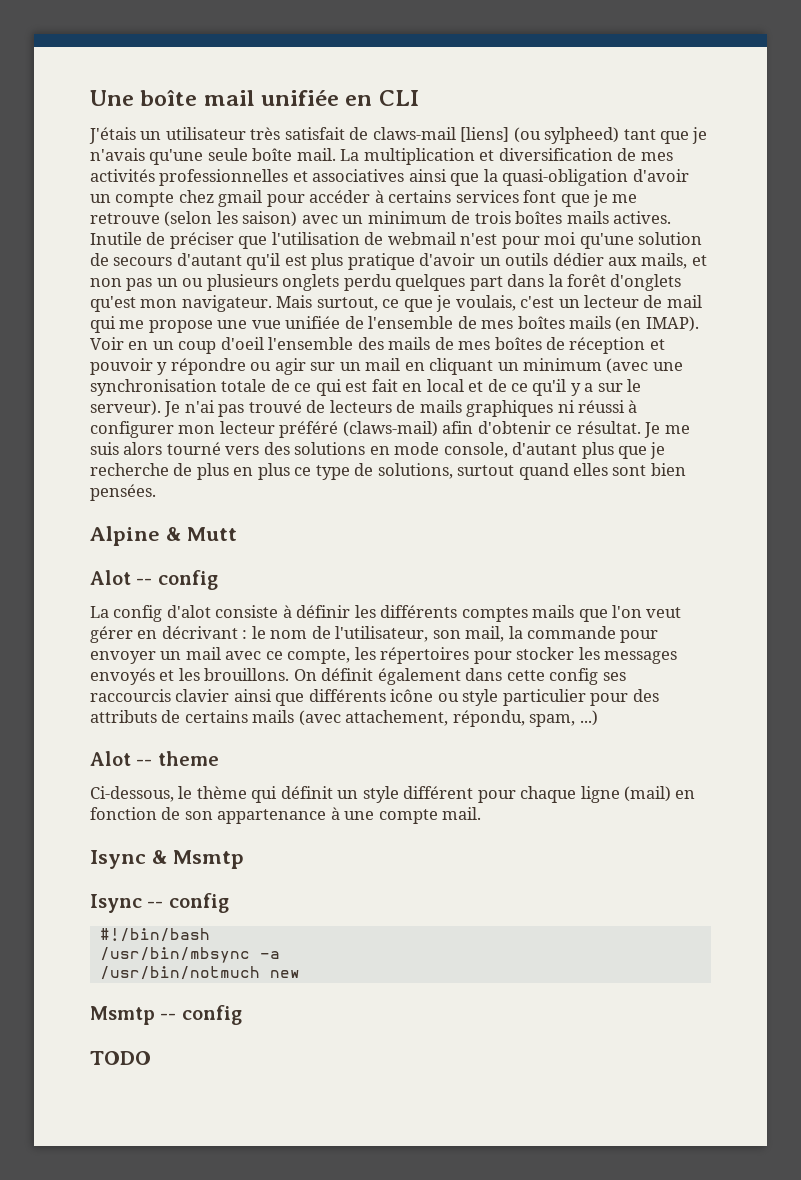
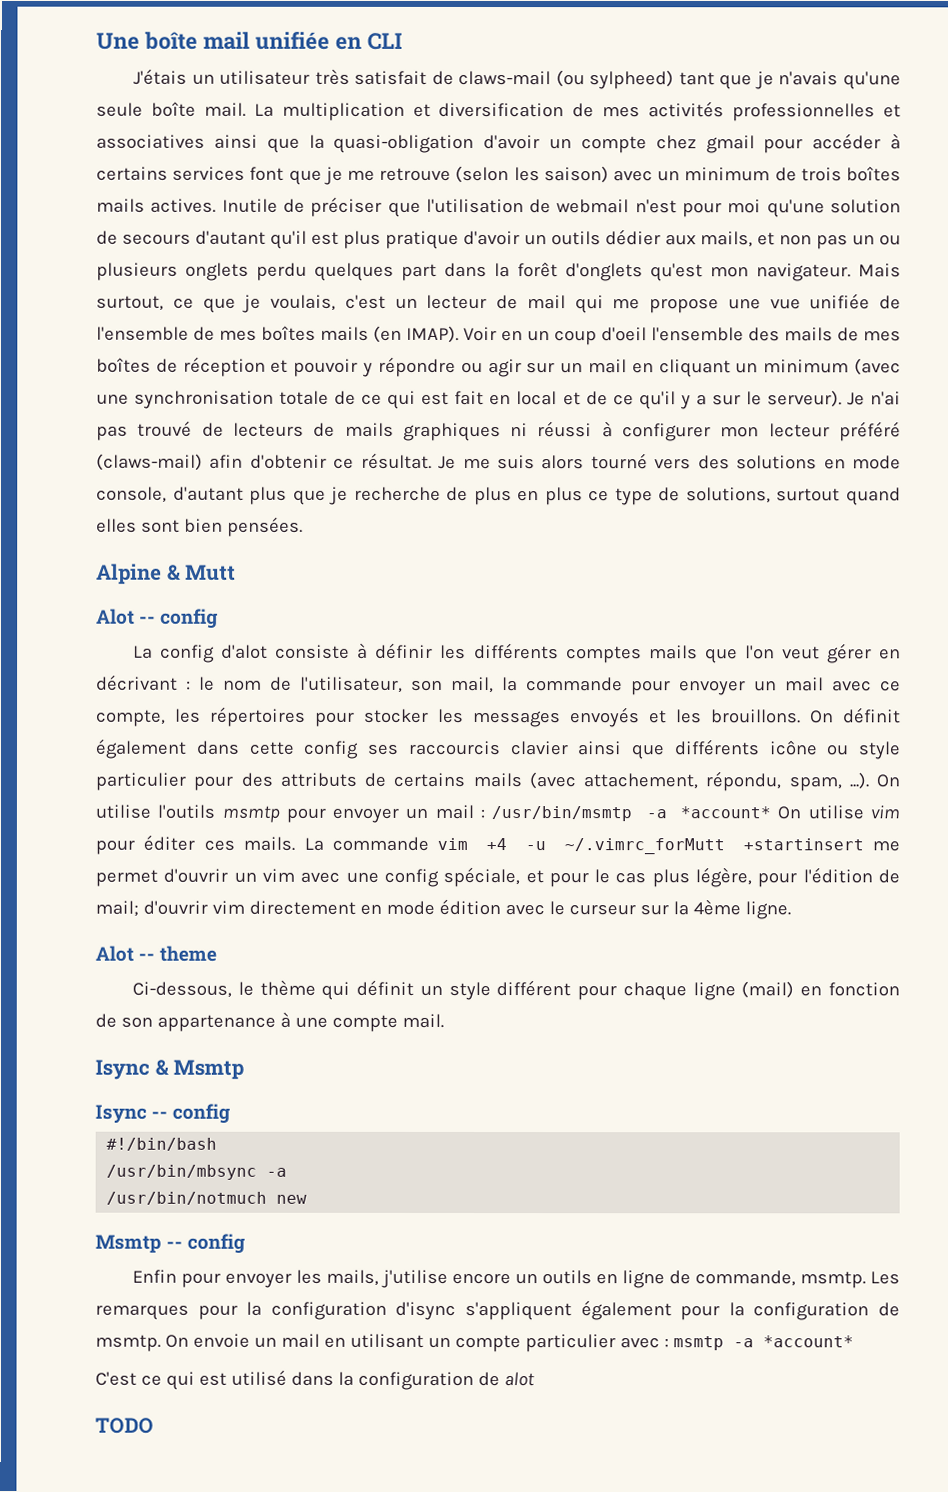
- J'étais un utilisateur très satisfait de claws-mail [liens] (ou sylpheed) tant que je n'avais qu'une seule boîte mail.
+ J'étais un utilisateur très satisfait de claws-mail (ou sylpheed) tant que je n'avais qu'une seule boîte mail.
- On définit également dans cette config ses raccourcis clavier ainsi que différents icône ou style particulier pour des attributs de certains mails (avec attachement, répondu, spam, ...)
+ On définit également dans cette config ses raccourcis clavier ainsi que différents icône ou style particulier pour des attributs de certains mails (avec attachement, répondu, spam, ...). On utilise l'outils msmtp pour envoyer un mail : /usr/bin/msmtp -a *account* On utilise vim pour éditer ces mails. La commande vim +4 -u ~/.vimrc_forMutt +startinsert me permet d'ouvrir un vim avec une config spéciale, et pour le cas plus légère, pour l'édition de mail; d'ouvrir vim directement en mode édition avec le curseur sur la 4ème ligne.
+ Enfin pour envoyer les mails, j'utilise encore un outils en ligne de commande, msmtp. Les remarques pour la configuration d'isync s'appliquent également pour la configuration de msmtp. On envoie un mail en utilisant un compte particulier avec : msmtp -a *account*
+ C'est ce qui est utilisé dans la configuration de alot

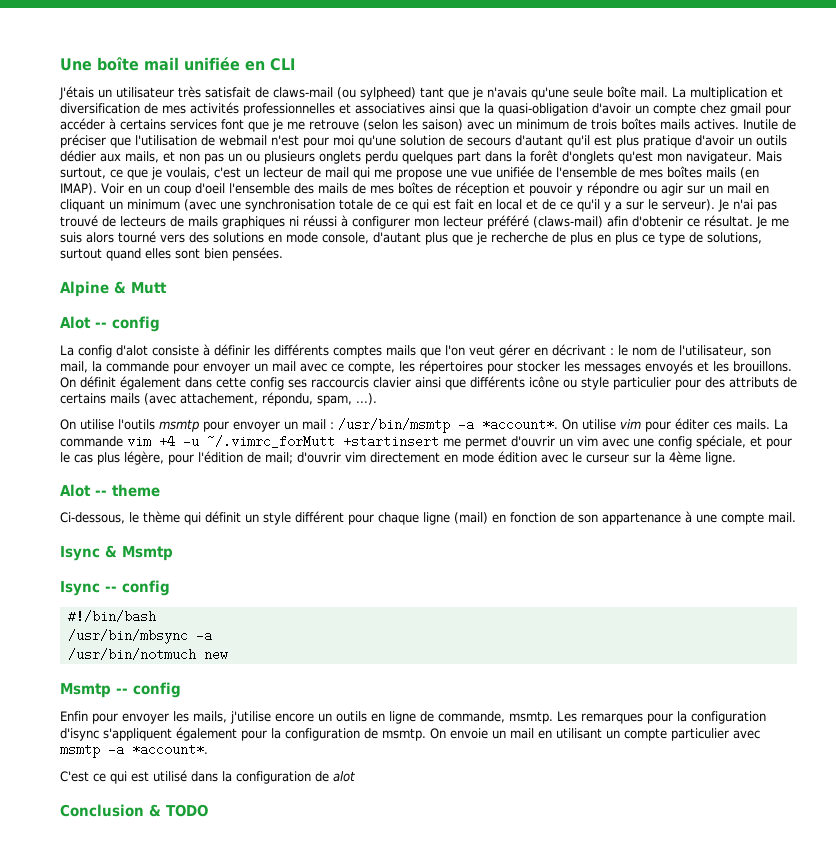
- On définit également dans cette config ses raccourcis clavier ainsi que différents icône ou style particulier pour des attributs de certains mails (avec attachement, répondu, spam, ...). On utilise l'outils msmtp pour envoyer un mail : /usr/bin/msmtp -a *account* On utilise vim pour éditer ces mails.
+ On définit également dans cette config ses raccourcis clavier ainsi que différents icône ou style particulier pour des attributs de certains mails (avec attachement, répondu, spam, ...).
+ On utilise l'outils msmtp pour envoyer un mail : /usr/bin/msmtp -a *account*. On utilise vim pour éditer ces mails.
- On envoie un mail en utilisant un compte particulier avec : msmtp -a *account*
+ On envoie un mail en utilisant un compte particulier avec msmtp -a *account*.
- TODO
+ Conclusion & TODO

